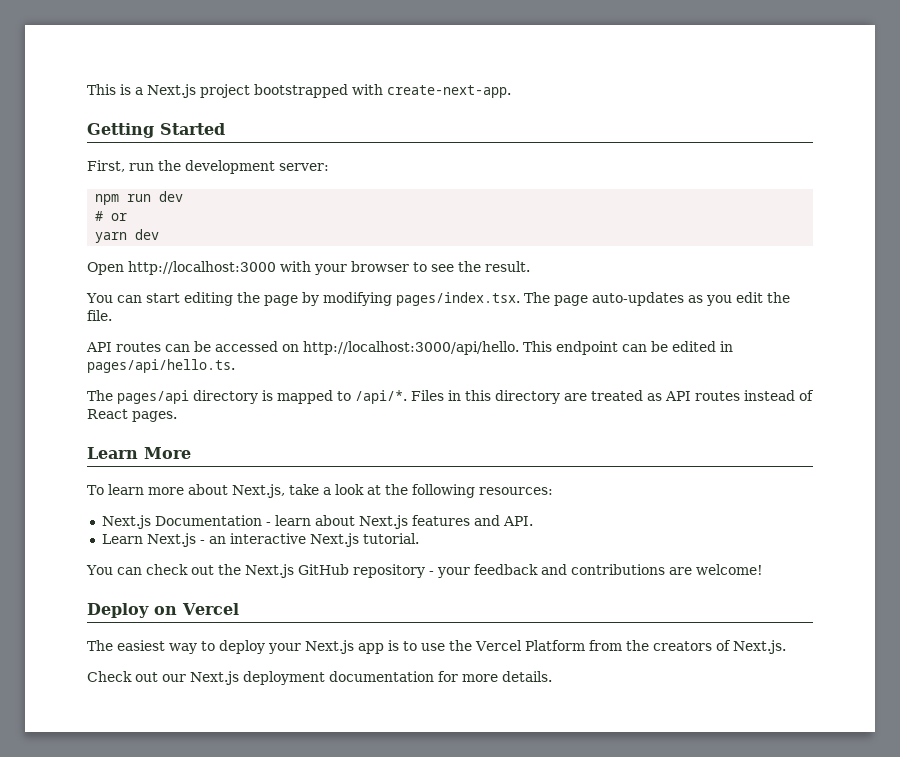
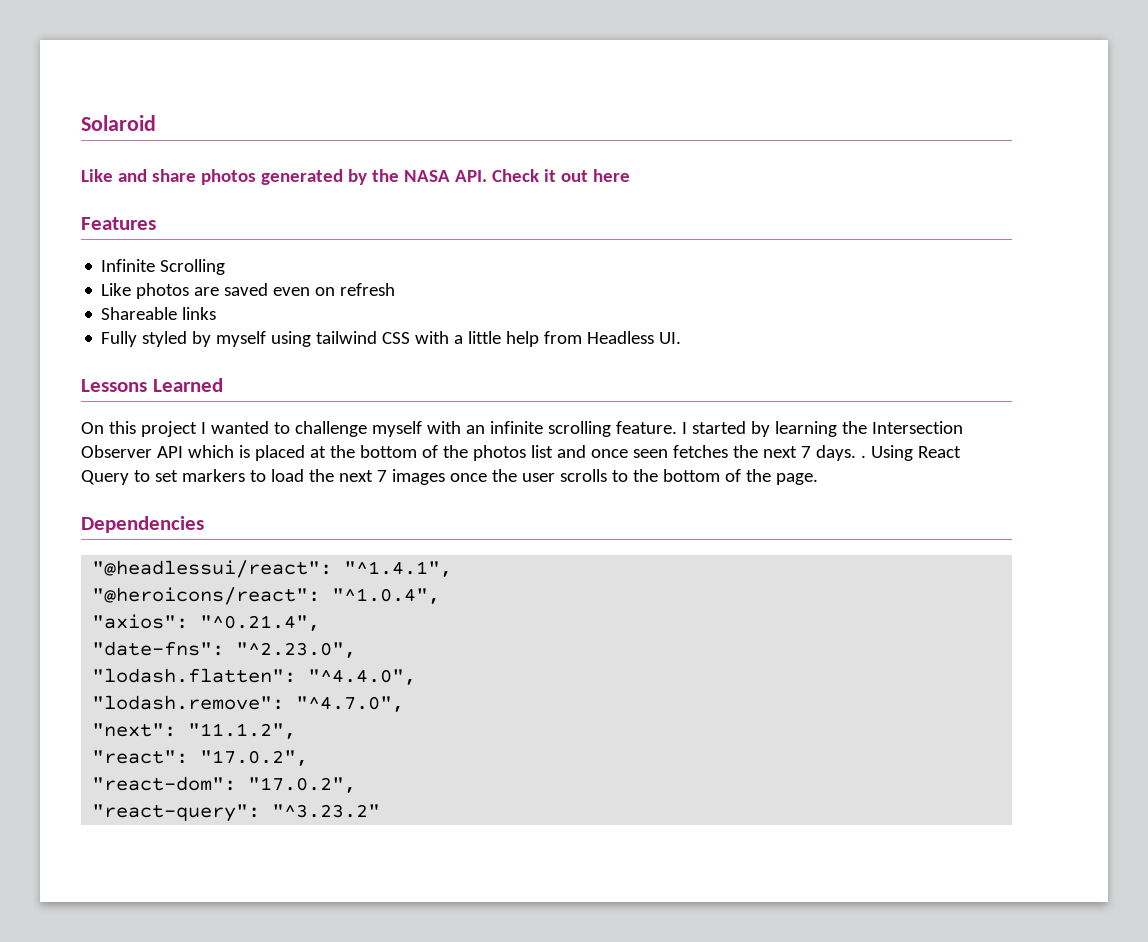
- This is a Next.js project bootstrapped with create-next-app.
- Getting Started
- First, run the development server:
- npm run dev
- # or
- yarn dev
- Open http://localhost:3000 with your browser to see the result.
- You can start editing the page by modifying pages/index.tsx. The page auto-updates as you edit the file.
- API routes can be accessed on http://localhost:3000/api/hello. This endpoint can be edited in pages/api/hello.ts.
- The pages/api directory is mapped to /api/*. Files in this directory are treated as API routes instead of React pages.
- Learn More
- To learn more about Next.js, take a look at the following resources:
- Next.js Documentation - learn about Next.js features and API.
- Learn Next.js - an interactive Next.js tutorial.
- You can check out the Next.js GitHub repository - your feedback and contributions are welcome!
- Deploy on Vercel
- The easiest way to deploy your Next.js app is to use the Vercel Platform from the creators of Next.js.
- Check out our Next.js deployment documentation for more details.
+ Solaroid
+ Like and share photos generated by the NASA API. Check it out here
+ Features
+ Infinite Scrolling
+ Like photos are saved even on refresh
+ Shareable links
+ Fully styled by myself using tailwind CSS with a little help from Headless UI.
+ Lessons Learned
+ On this project I wanted to challenge myself with an infinite scrolling feature. I started by learning the Intersection Observer API which is placed at the bottom of the photos list and once seen fetches the next 7 days. . Using React Query to set markers to load the next 7 images once the user scrolls to the bottom of the page.
+ Dependencies
+ "@headlessui/react": "^1.4.1",
+ "@heroicons/react": "^1.0.4",
+ "axios": "^0.21.4",
+ "date-fns": "^2.23.0",
+ "lodash.flatten": "^4.4.0",
+ "lodash.remove": "^4.7.0",
+ "next": "11.1.2",
+ "react": "17.0.2",
+ "react-dom": "17.0.2",
+ "react-query": "^3.23.2"

